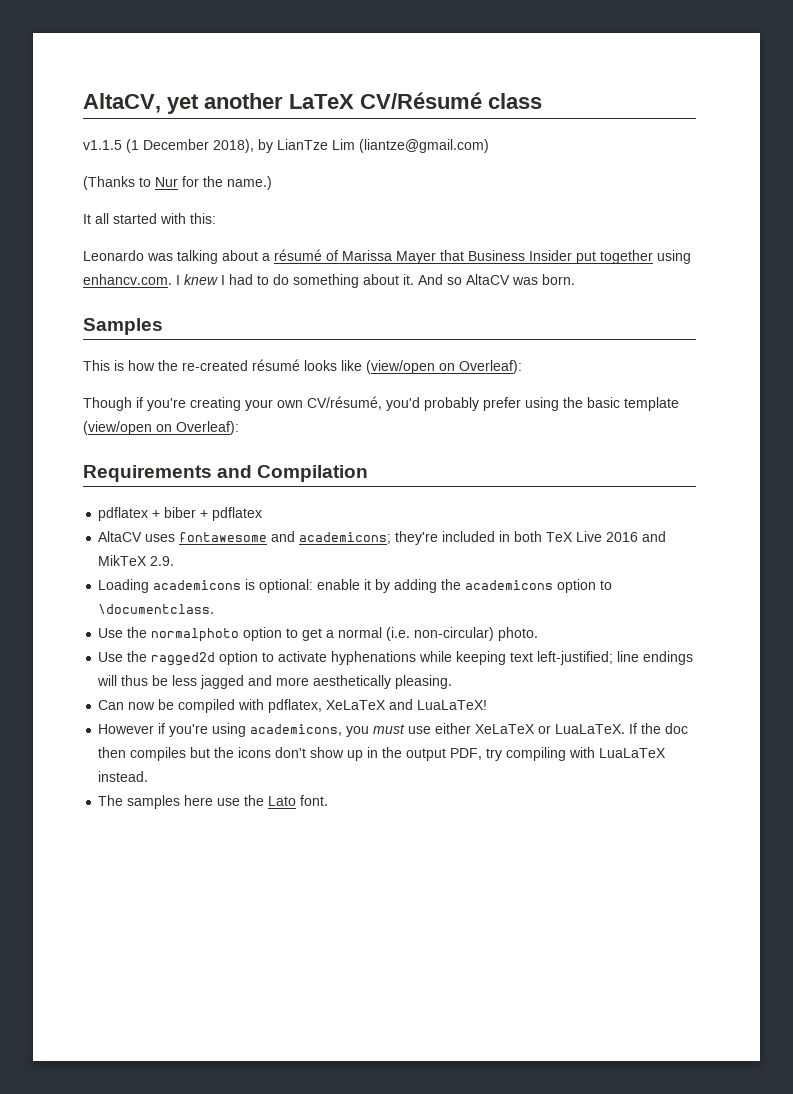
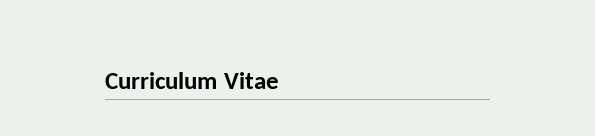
- AltaCV, yet another LaTeX CV/Résumé class
- v1.1.5 (1 December 2018), by LianTze Lim (liantze@gmail.com)
- (Thanks to Nur for the name.)
- It all started with this:
- Leonardo was talking about a résumé of Marissa Mayer that Business Insider put together using enhancv.com. I knew I had to do something about it. And so AltaCV was born.
- Samples
- This is how the re-created résumé looks like (view/open on Overleaf):
- Though if you're creating your own CV/résumé, you'd probably prefer using the basic template (view/open on Overleaf):
- Requirements and Compilation
- pdflatex + biber + pdflatex
- AltaCV uses fontawesome and academicons; they're included in both TeX Live 2016 and MikTeX 2.9.
- Loading academicons is optional: enable it by adding the academicons option to \documentclass.
- Use the normalphoto option to get a normal (i.e. non-circular) photo.
- Use the ragged2d option to activate hyphenations while keeping text left-justified; line endings will thus be less jagged and more aesthetically pleasing.
- Can now be compiled with pdflatex, XeLaTeX and LuaLaTeX!
- However if you're using academicons, you must use either XeLaTeX or LuaLaTeX. If the doc then compiles but the icons don't show up in the output PDF, try compiling with LuaLaTeX instead.
- The samples here use the Lato font.
+ Curriculum Vitae

